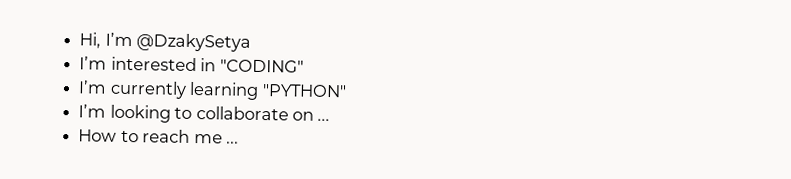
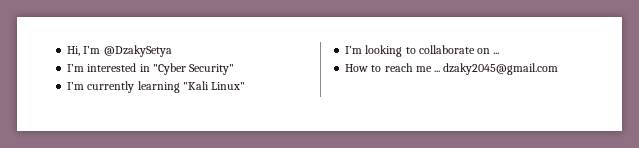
- I’m interested in "CODING"
+ I’m interested in "Cyber Security"
- I’m currently learning "PYTHON"
+ I’m currently learning "Kali Linux"
- How to reach me ...
+ How to reach me ... dzaky2045@gmail.com

